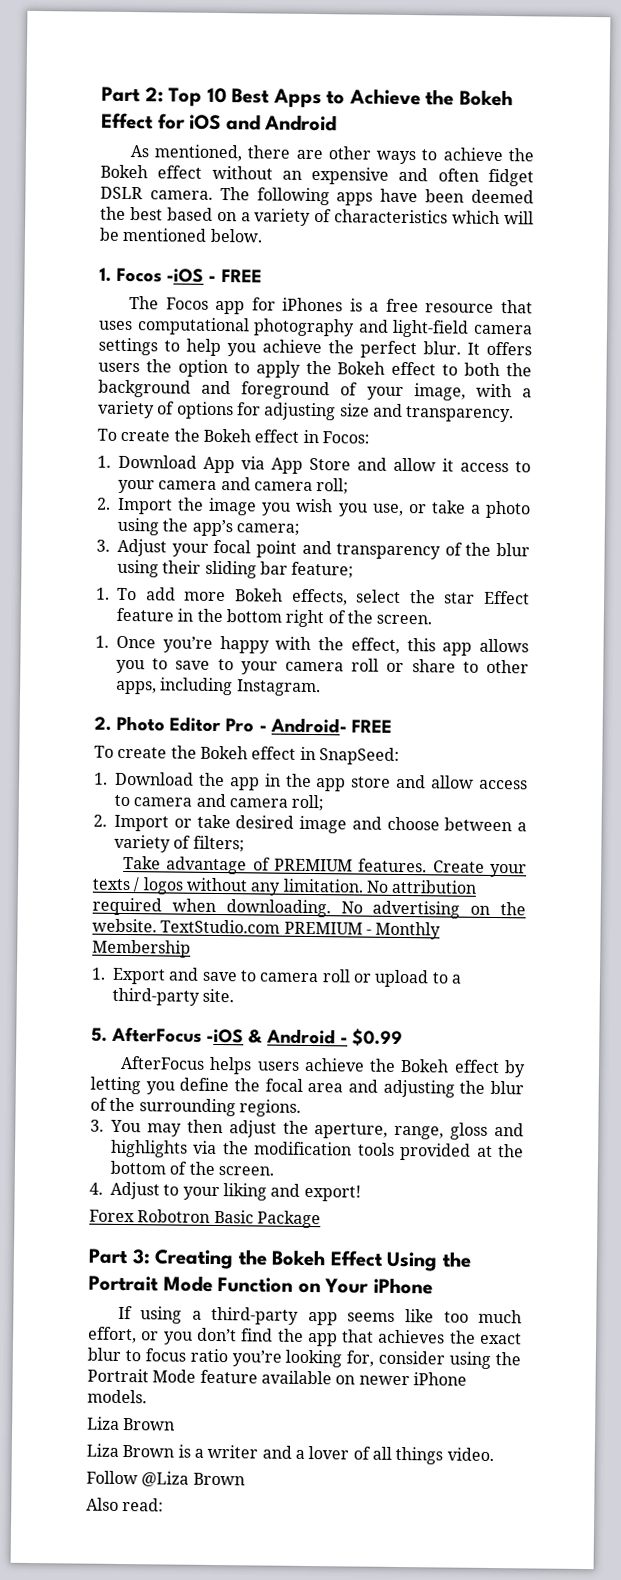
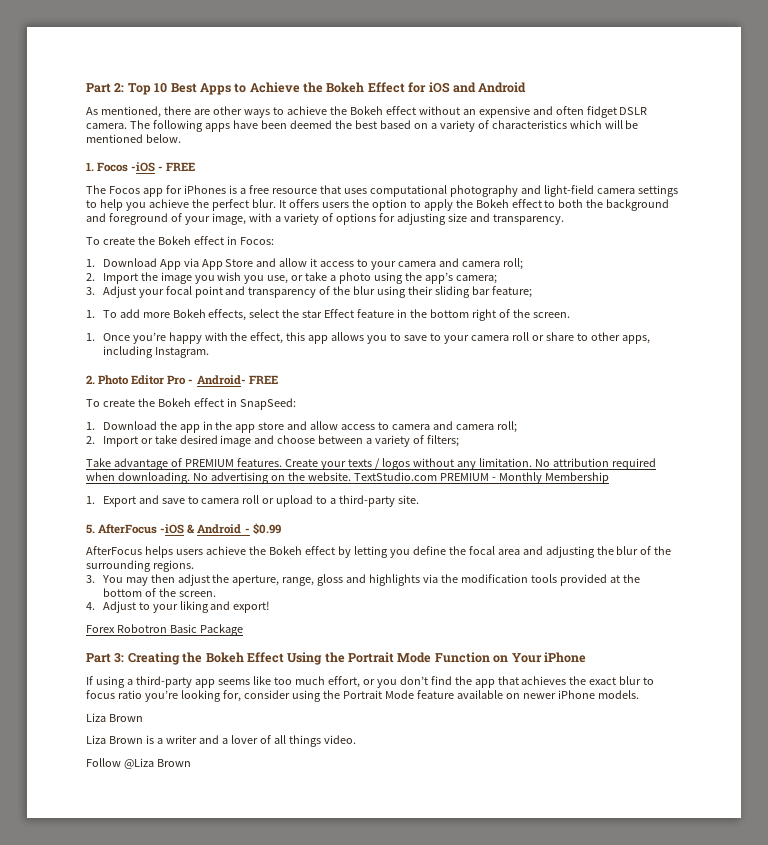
- Also read:

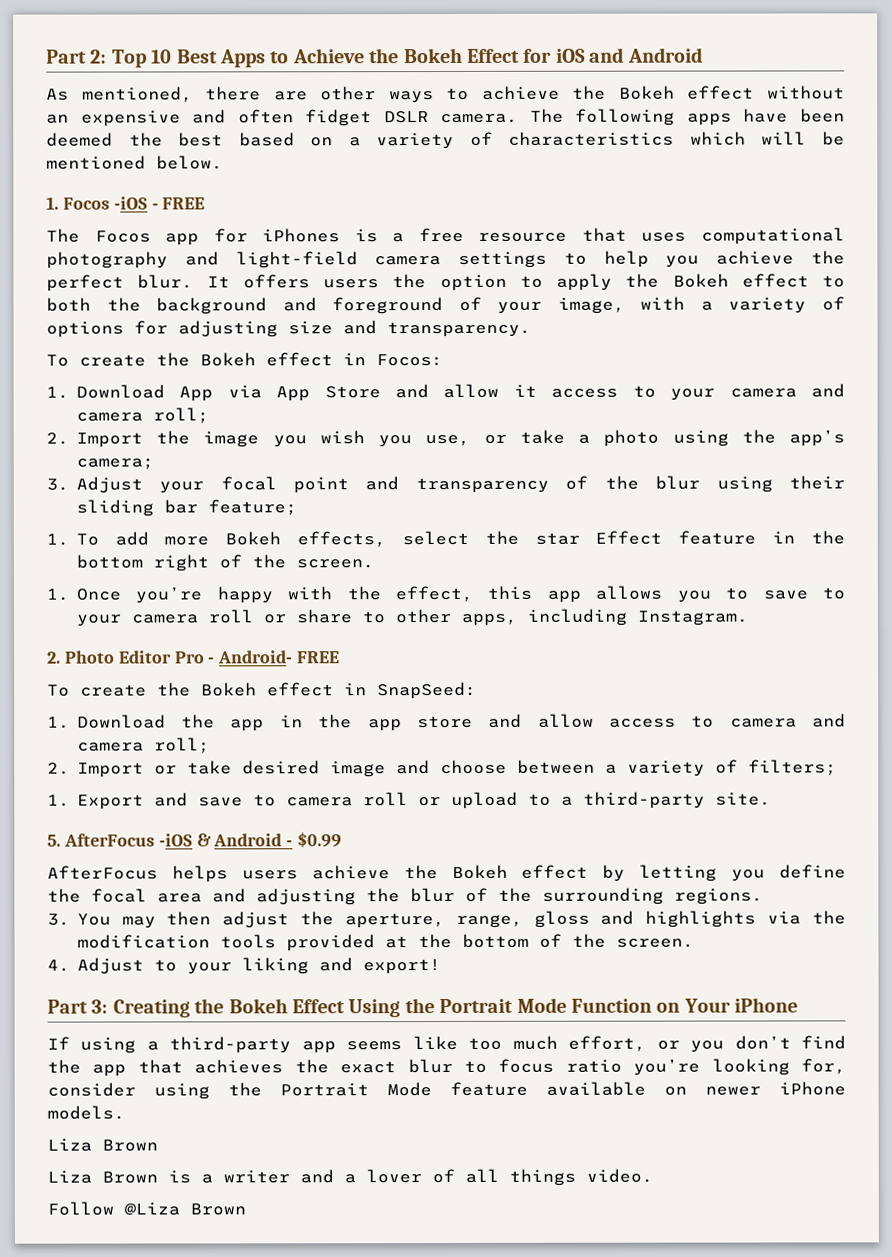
- Take advantage of PREMIUM features. Create your texts / logos without any limitation. No attribution required when downloading. No advertising on the website. TextStudio.com PREMIUM - Monthly Membership
- Forex Robotron Basic Package

